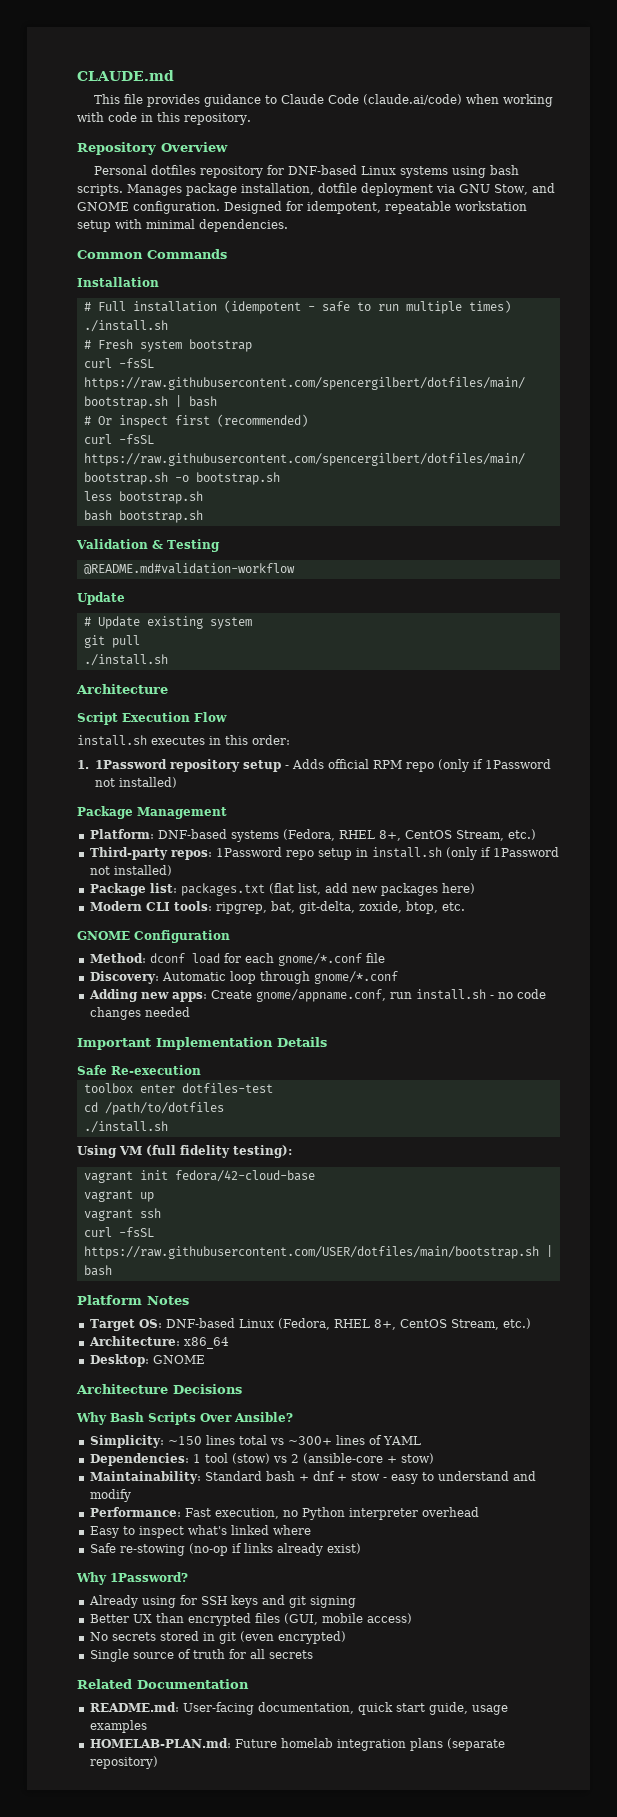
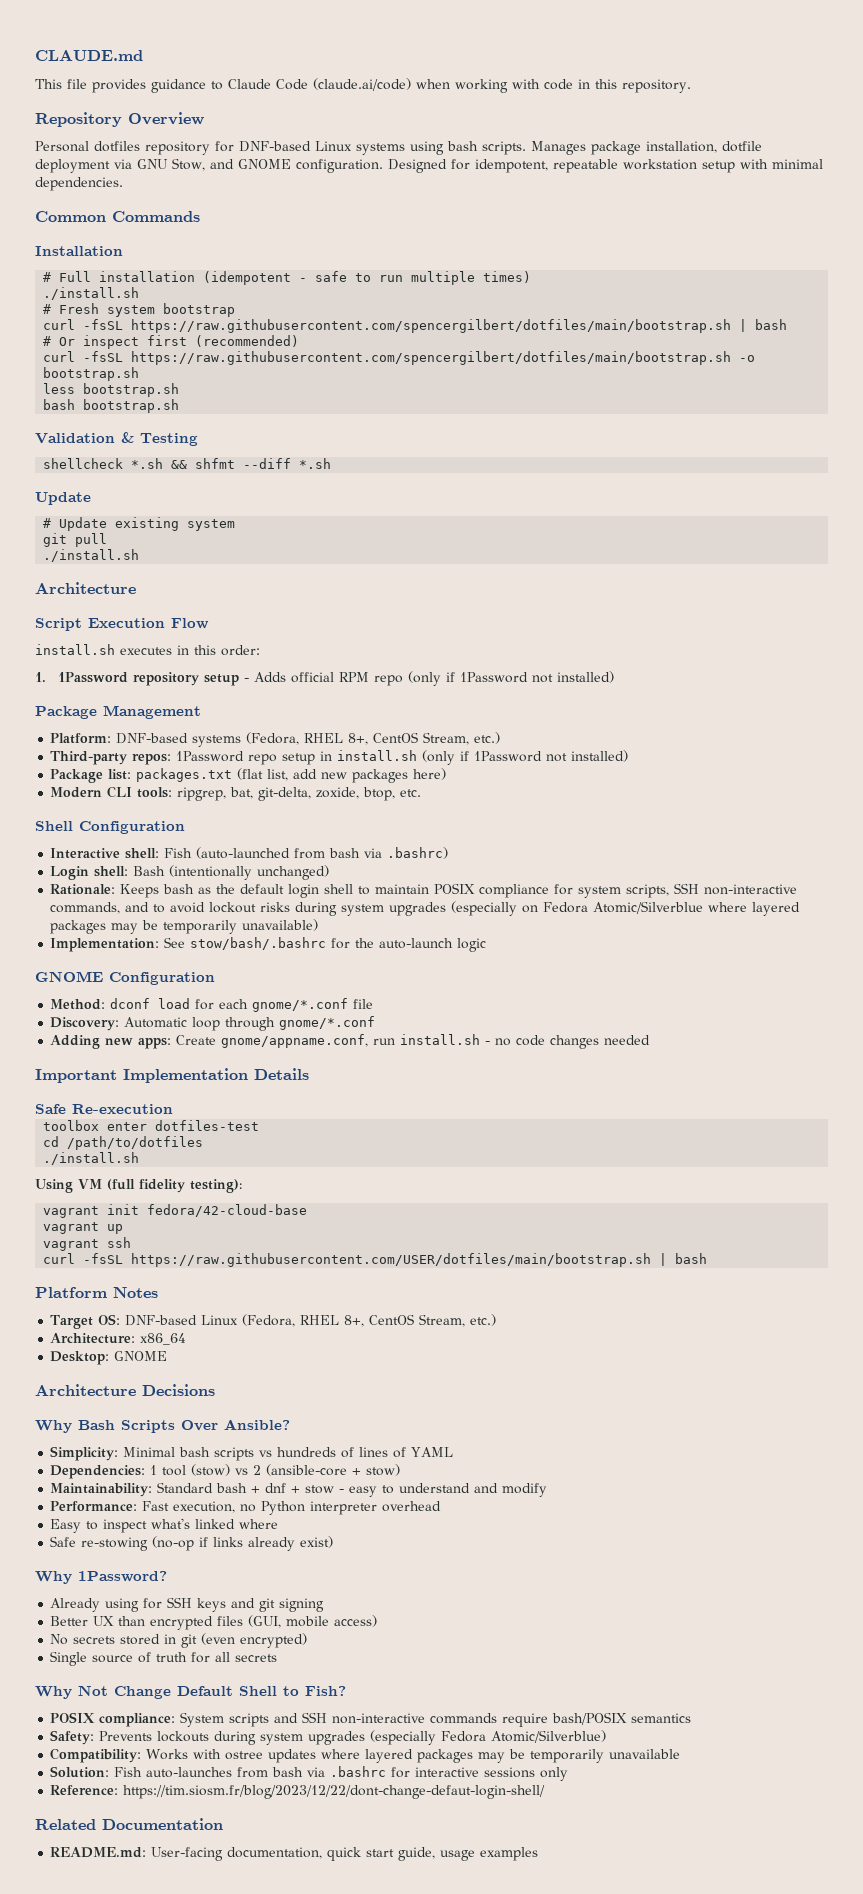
- @README.md#validation-workflow
+ shellcheck *.sh && shfmt --diff *.sh
+ Shell Configuration
+ Interactive shell: Fish (auto-launched from bash via .bashrc)
+ Login shell: Bash (intentionally unchanged)
+ Rationale: Keeps bash as the default login shell to maintain POSIX compliance for system scripts, SSH non-interactive commands, and to avoid lockout risks during system upgrades (especially on Fedora Atomic/Silverblue where layered packages may be temporarily unavailable)
+ Implementation: See stow/bash/.bashrc for the auto-launch logic
- Simplicity: ~150 lines total vs ~300+ lines of YAML
+ Simplicity: Minimal bash scripts vs hundreds of lines of YAML
+ Why Not Change Default Shell to Fish?
+ POSIX compliance: System scripts and SSH non-interactive commands require bash/POSIX semantics
+ Safety: Prevents lockouts during system upgrades (especially Fedora Atomic/Silverblue)
+ Compatibility: Works with ostree updates where layered packages may be temporarily unavailable
+ Solution: Fish auto-launches from bash via .bashrc for interactive sessions only
+ Reference: https://tim.siosm.fr/blog/2023/12/22/dont-change-defaut-login-shell/
- HOMELAB-PLAN.md: Future homelab integration plans (separate repository)

